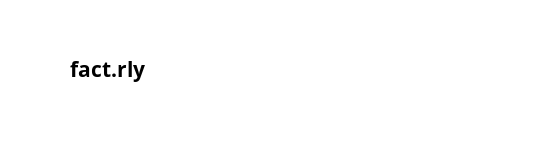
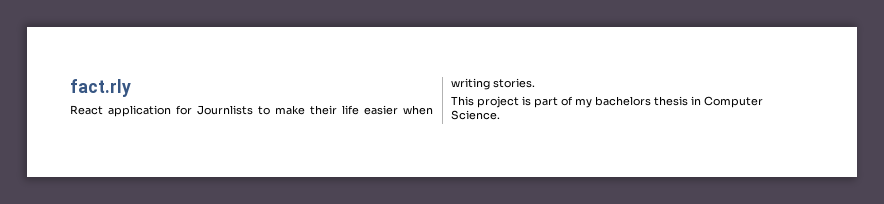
+ React application for Journlists to make their life easier when writing stories.
+ This project is part of my bachelors thesis in Computer Science.

